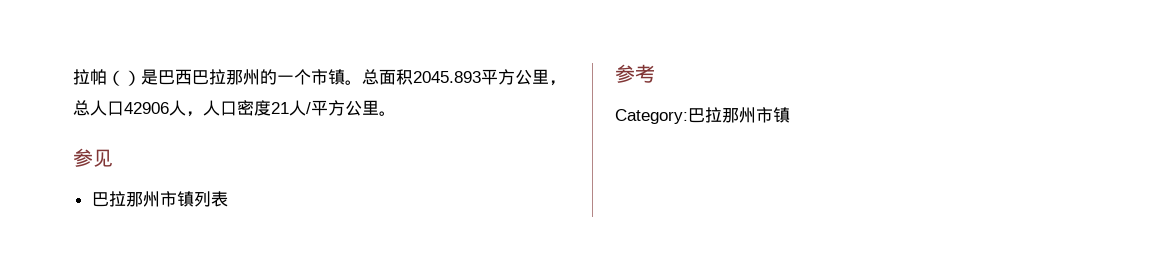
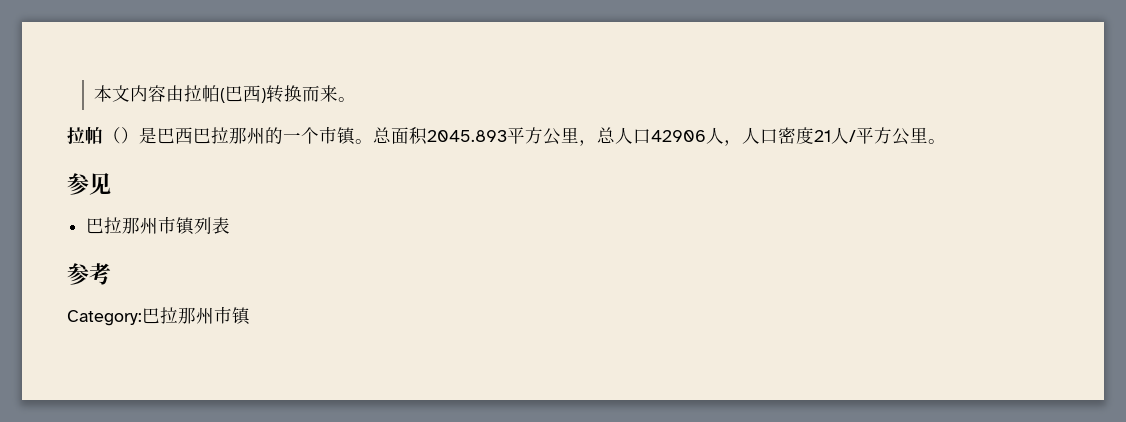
+ 本文内容由拉帕(巴西)转换而来。

